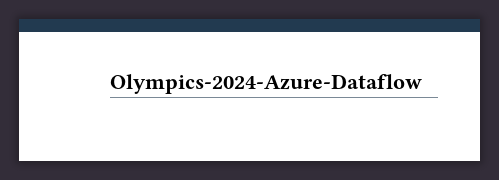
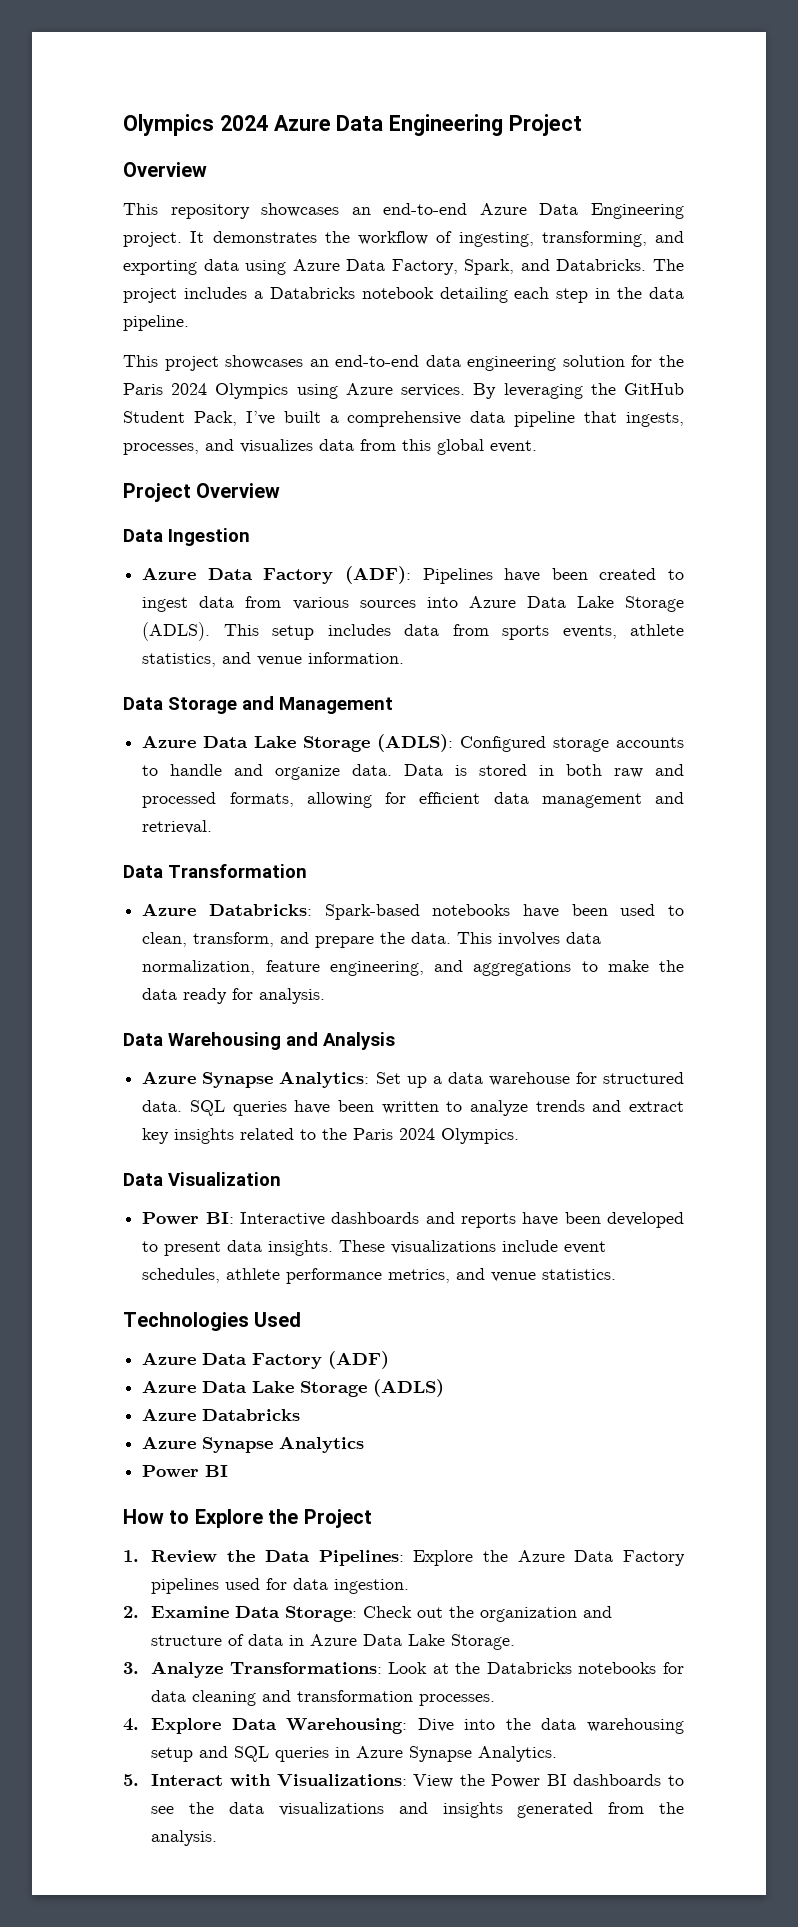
- Olympics-2024-Azure-Dataflow
+ Olympics 2024 Azure Data Engineering Project
+ Overview
+ This repository showcases an end-to-end Azure Data Engineering project. It demonstrates the workflow of ingesting, transforming, and exporting data using Azure Data Factory, Spark, and Databricks. The project includes a Databricks notebook detailing each step in the data pipeline.
+ This project showcases an end-to-end data engineering solution for the Paris 2024 Olympics using Azure services. By leveraging the GitHub Student Pack, I’ve built a comprehensive data pipeline that ingests, processes, and visualizes data from this global event.
+ Project Overview
+ Data Ingestion
+ Azure Data Factory (ADF): Pipelines have been created to ingest data from various sources into Azure Data Lake Storage (ADLS). This setup includes data from sports events, athlete statistics, and venue information.
+ Data Storage and Management
+ Azure Data Lake Storage (ADLS): Configured storage accounts to handle and organize data. Data is stored in both raw and processed formats, allowing for efficient data management and retrieval.
+ Data Transformation
+ Azure Databricks: Spark-based notebooks have been used to clean, transform, and prepare the data. This involves data normalization, feature engineering, and aggregations to make the data ready for analysis.
+ Data Warehousing and Analysis
+ Azure Synapse Analytics: Set up a data warehouse for structured data. SQL queries have been written to analyze trends and extract key insights related to the Paris 2024 Olympics.
+ Data Visualization
+ Power BI: Interactive dashboards and reports have been developed to present data insights. These visualizations include event schedules, athlete performance metrics, and venue statistics.
+ Technologies Used
+ Azure Data Factory (ADF)
+ Azure Data Lake Storage (ADLS)
+ Azure Databricks
+ Azure Synapse Analytics
+ Power BI
+ How to Explore the Project
+ 1. Review the Data Pipelines: Explore the Azure Data Factory pipelines used for data ingestion.
+ 2. Examine Data Storage: Check out the organization and structure of data in Azure Data Lake Storage.
+ 3. Analyze Transformations: Look at the Databricks notebooks for data cleaning and transformation processes.
+ 4. Explore Data Warehousing: Dive into the data warehousing setup and SQL queries in Azure Synapse Analytics.
+ 5. Interact with Visualizations: View the Power BI dashboards to see the data visualizations and insights generated from the analysis.

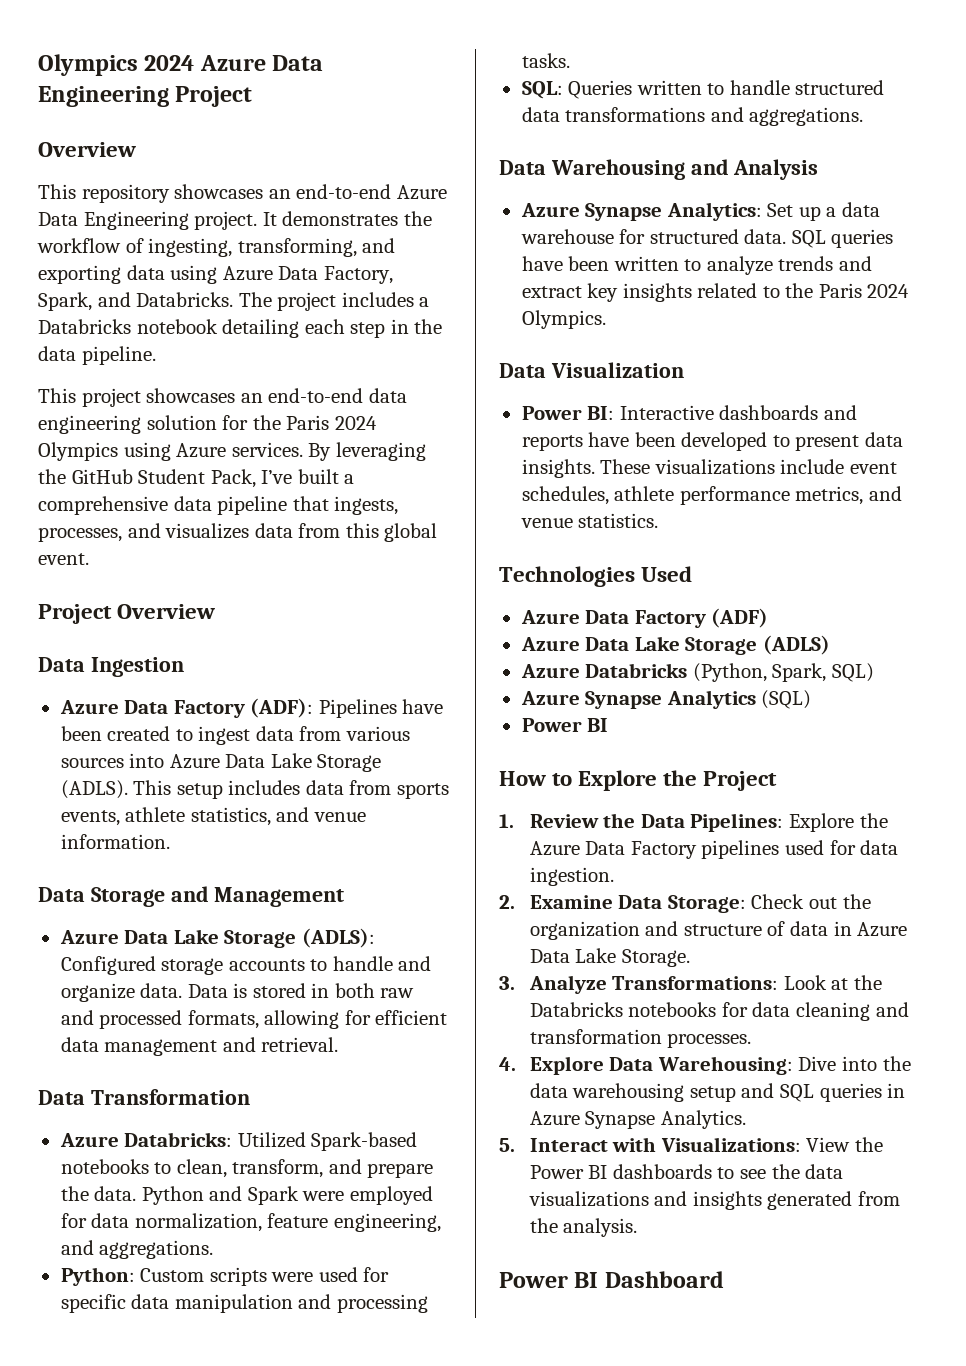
- Azure Databricks: Spark-based notebooks have been used to clean, transform, and prepare the data.
+ Azure Databricks: Utilized Spark-based notebooks to clean, transform, and prepare the data.
- This involves data normalization, feature engineering, and aggregations to make the data ready for analysis.
+ Python and Spark were employed for data normalization, feature engineering, and aggregations.
+ Python: Custom scripts were used for specific data manipulation and processing tasks.
+ SQL: Queries written to handle structured data transformations and aggregations.
- Azure Databricks
+ Azure Databricks (Python, Spark, SQL)
- Azure Synapse Analytics
+ Azure Synapse Analytics (SQL)
+ Power BI Dashboard

